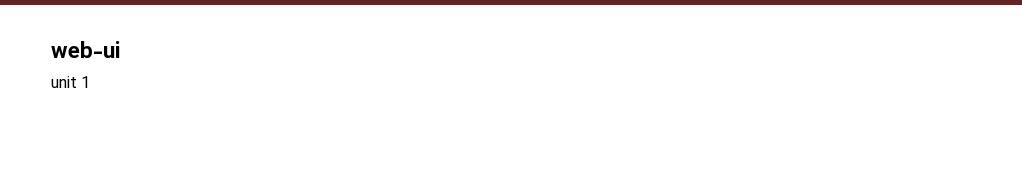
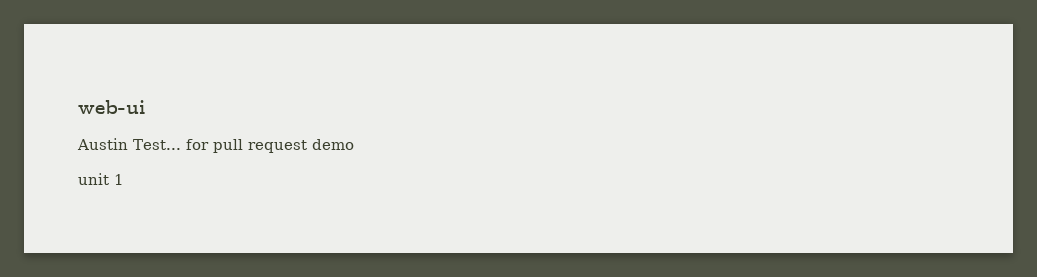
+ Austin Test... for pull request demo

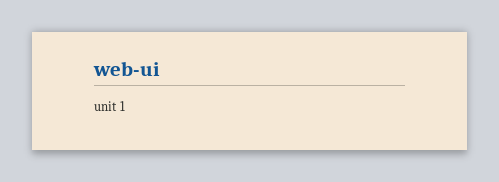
- Austin Test... for pull request demo

